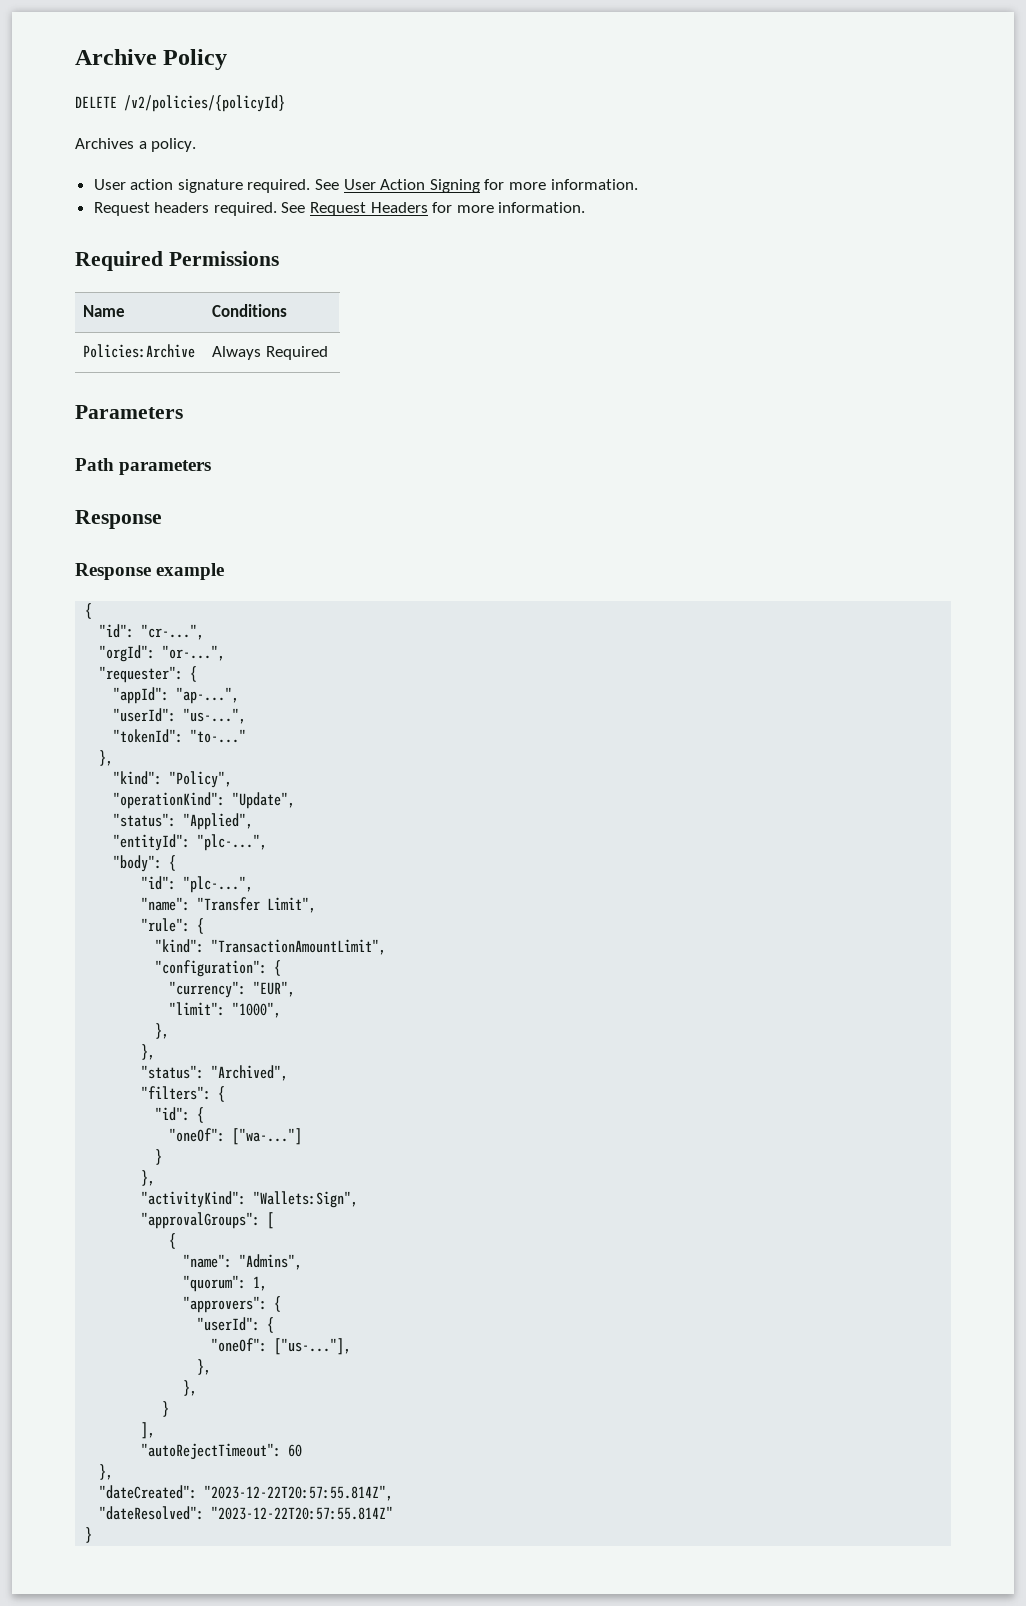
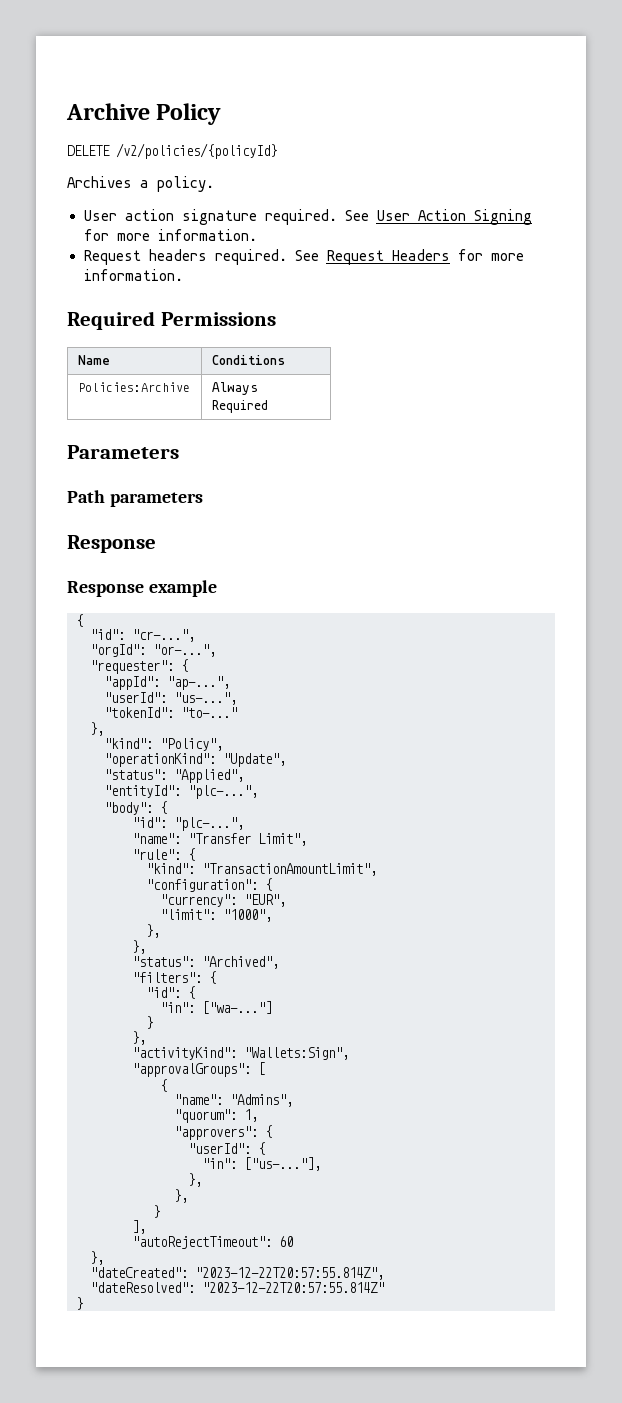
- "oneOf": ["wa-..."]
+ "in": ["wa-..."]
- "oneOf": ["us-..."],
+ "in": ["us-..."],

